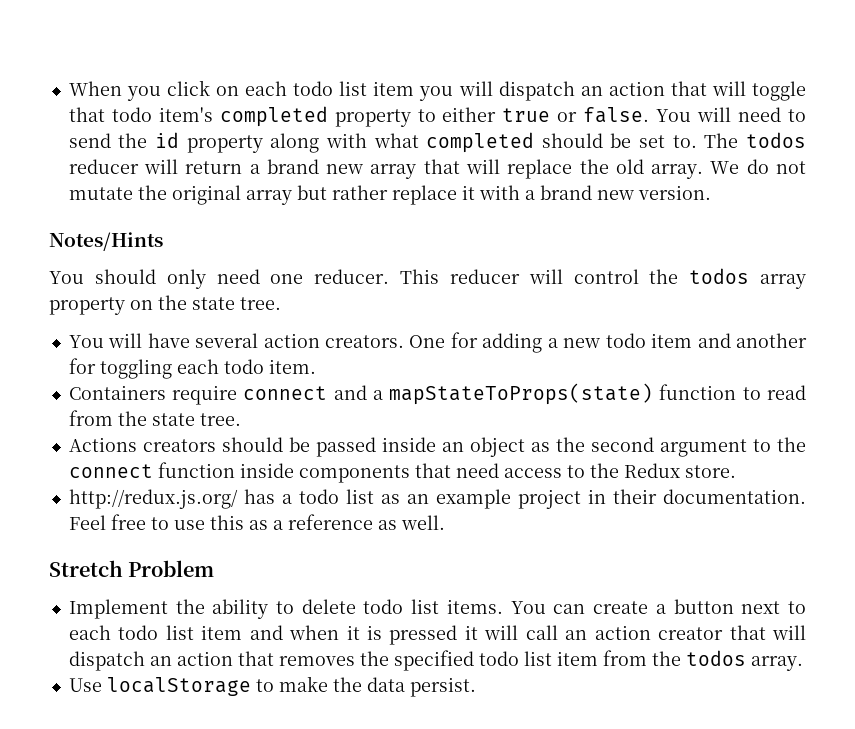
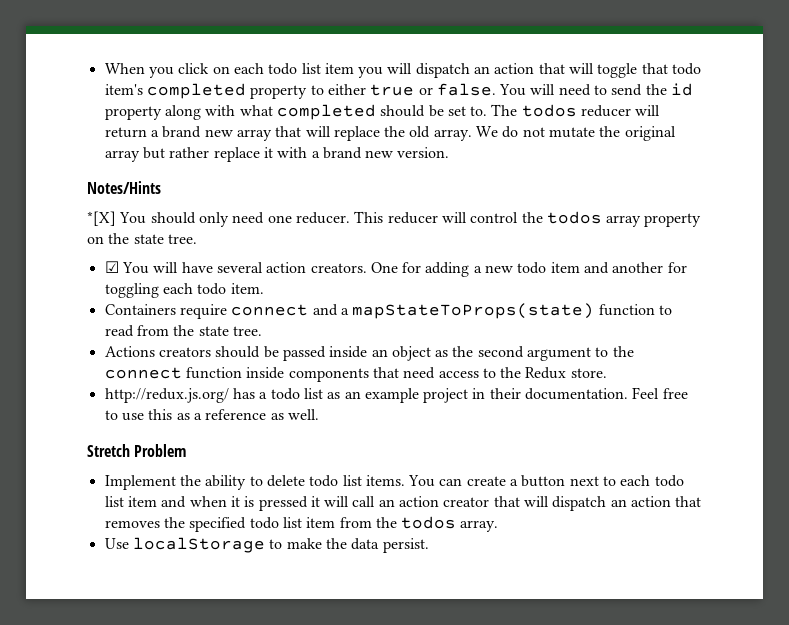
- You should only need one reducer.
+ *[X] You should only need one reducer.
- You will have several action creators.
+ ☑ You will have several action creators.

